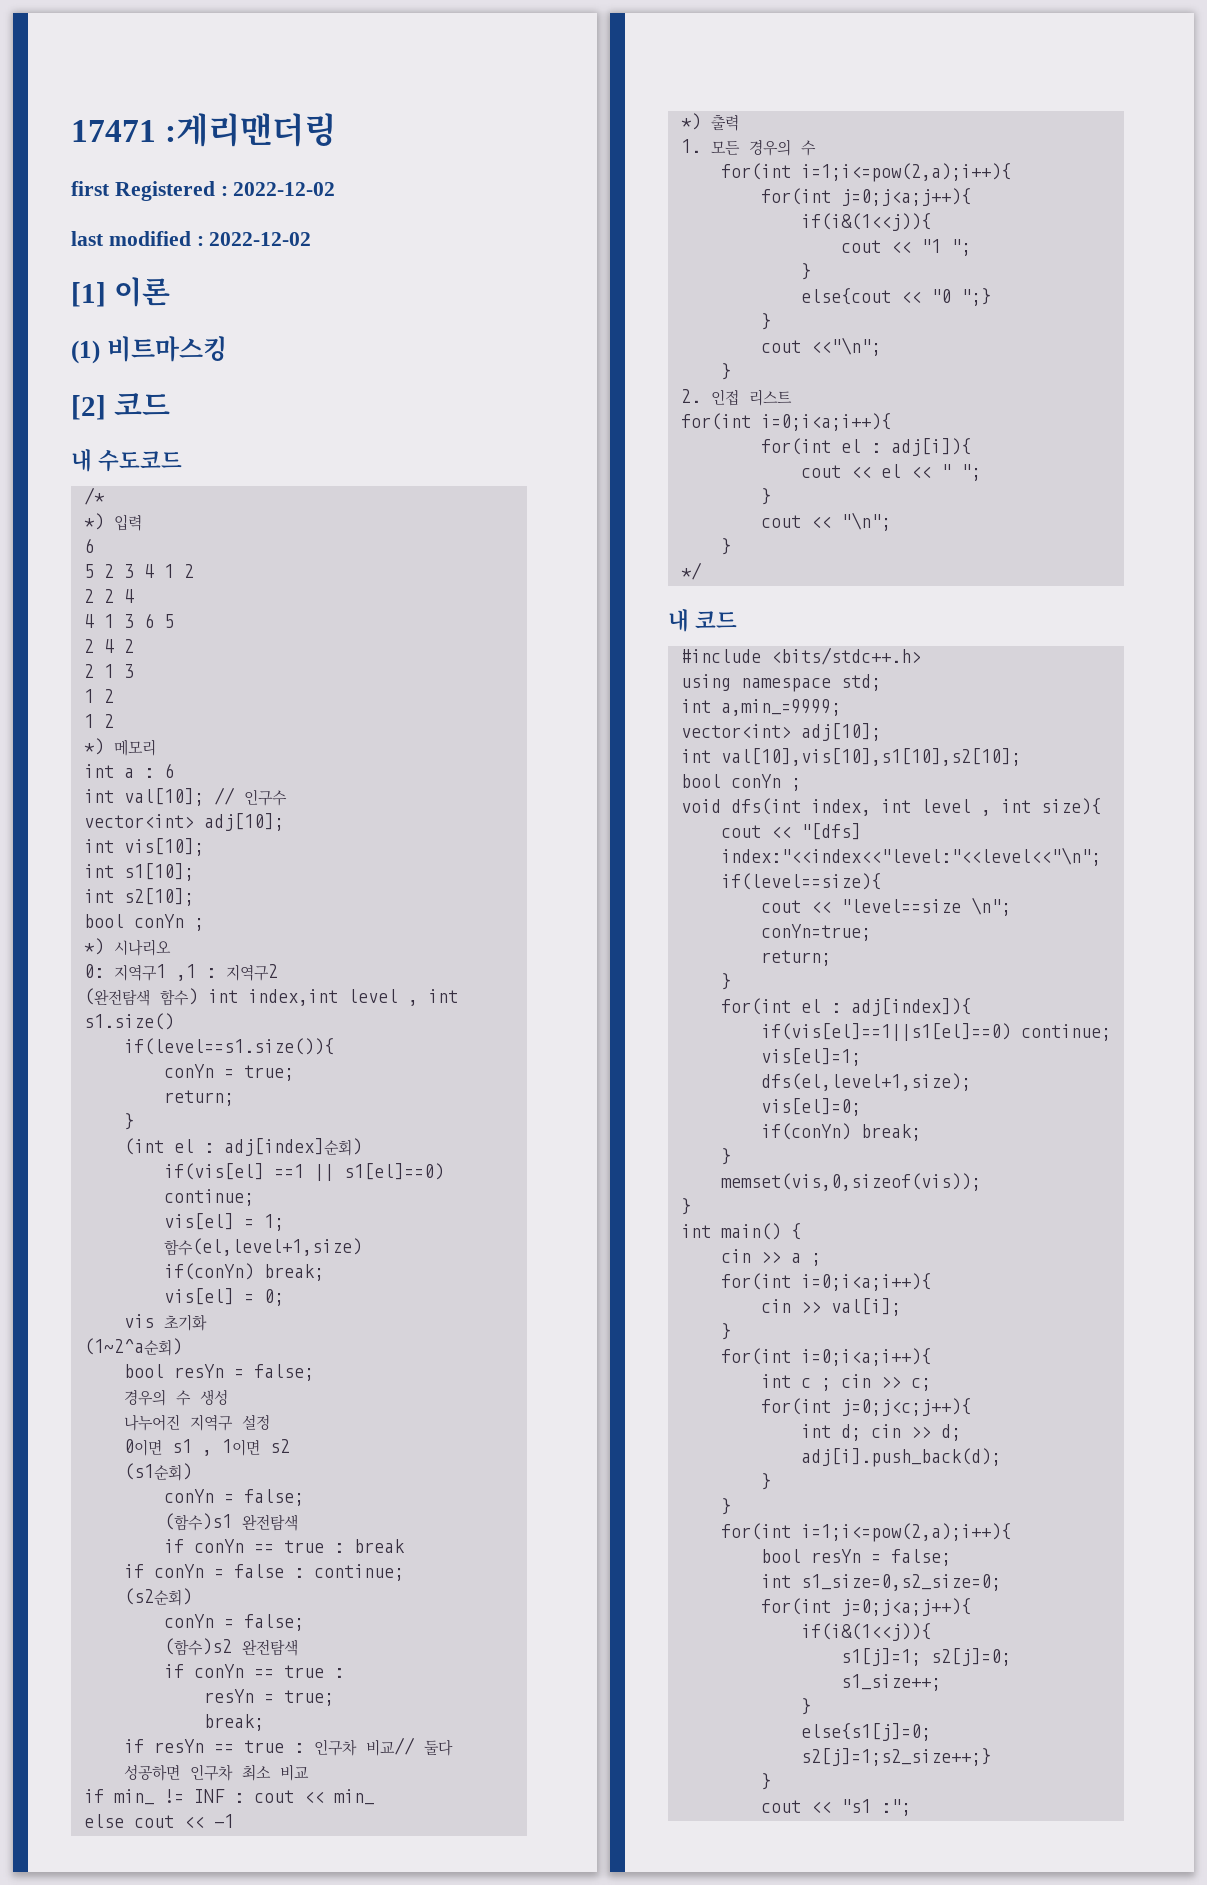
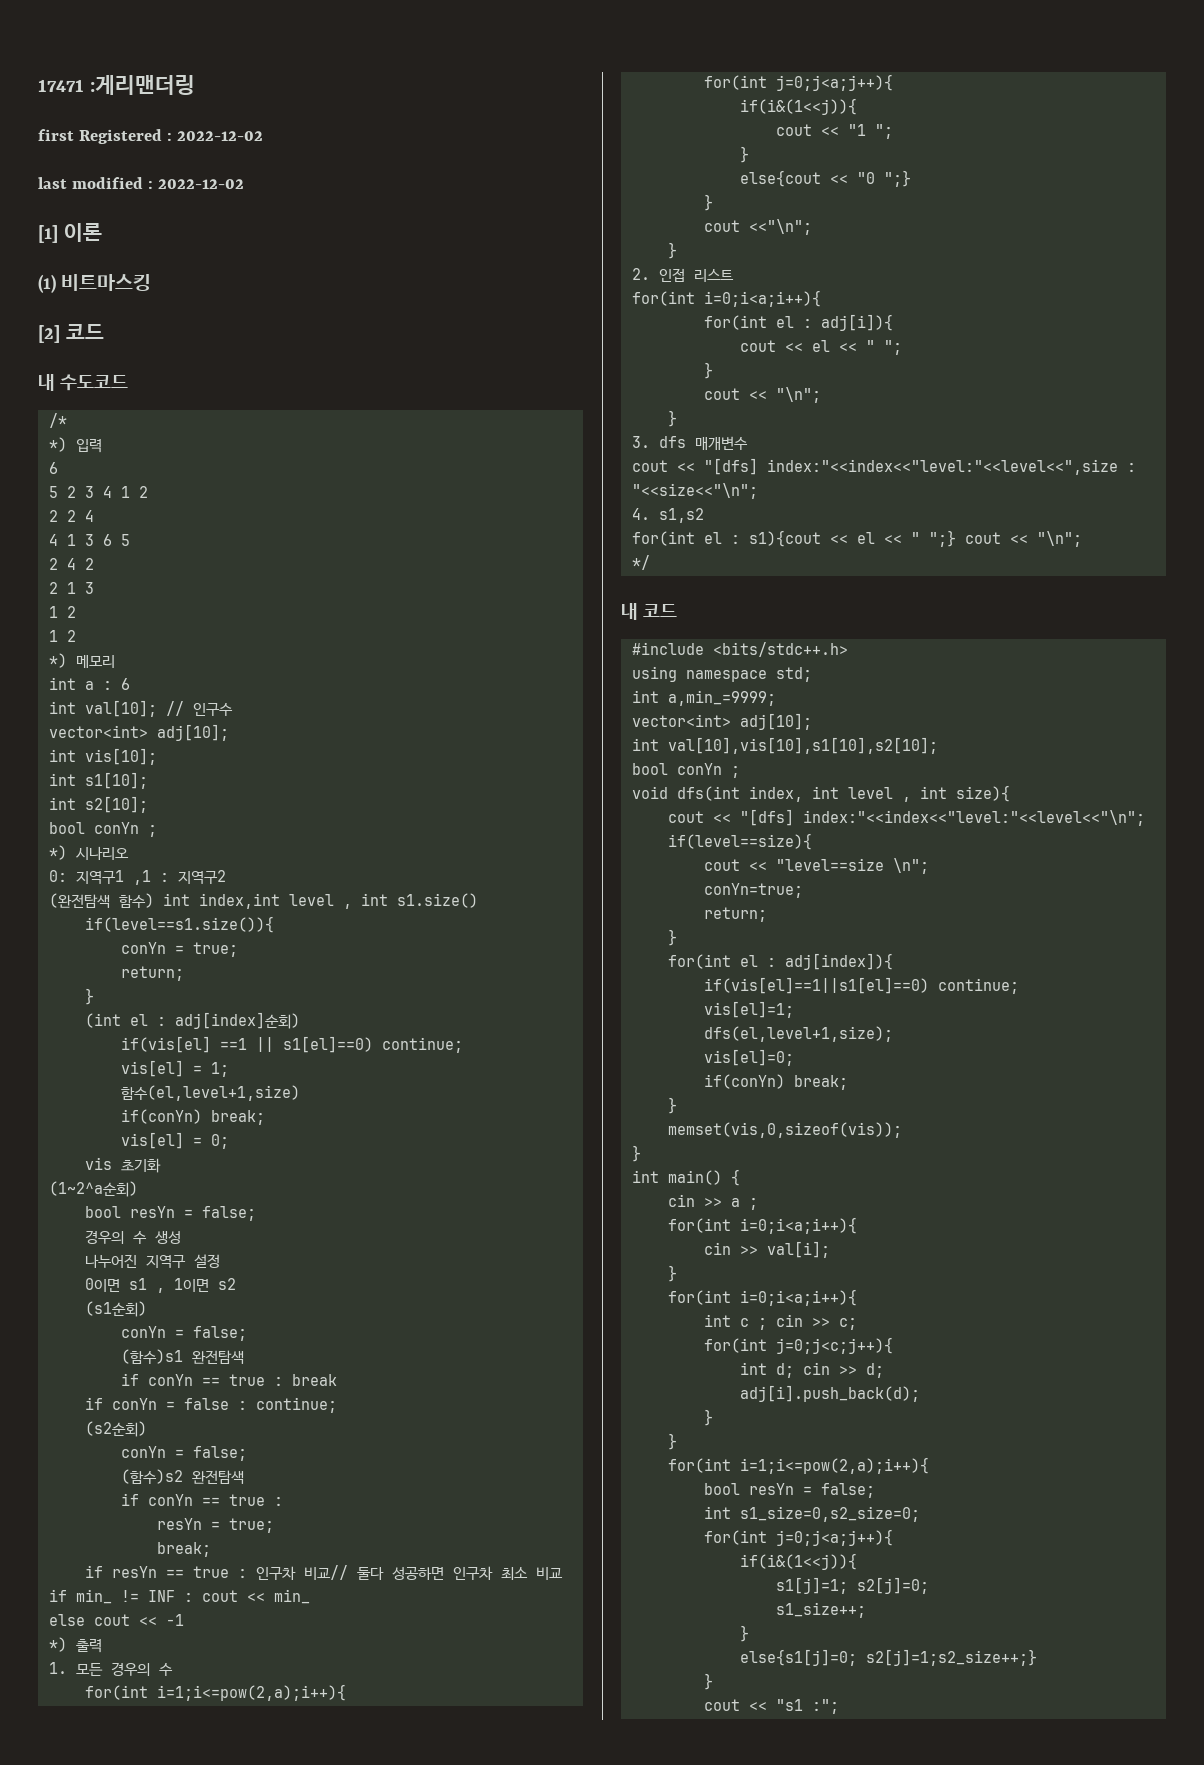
+ 3. dfs 매개변수
+ cout << "[dfs] index:"<<index<<"level:"<<level<<",size : "<<size<<"\n";
+ 4. s1,s2
+ for(int el : s1){cout << el << " ";} cout << "\n";

